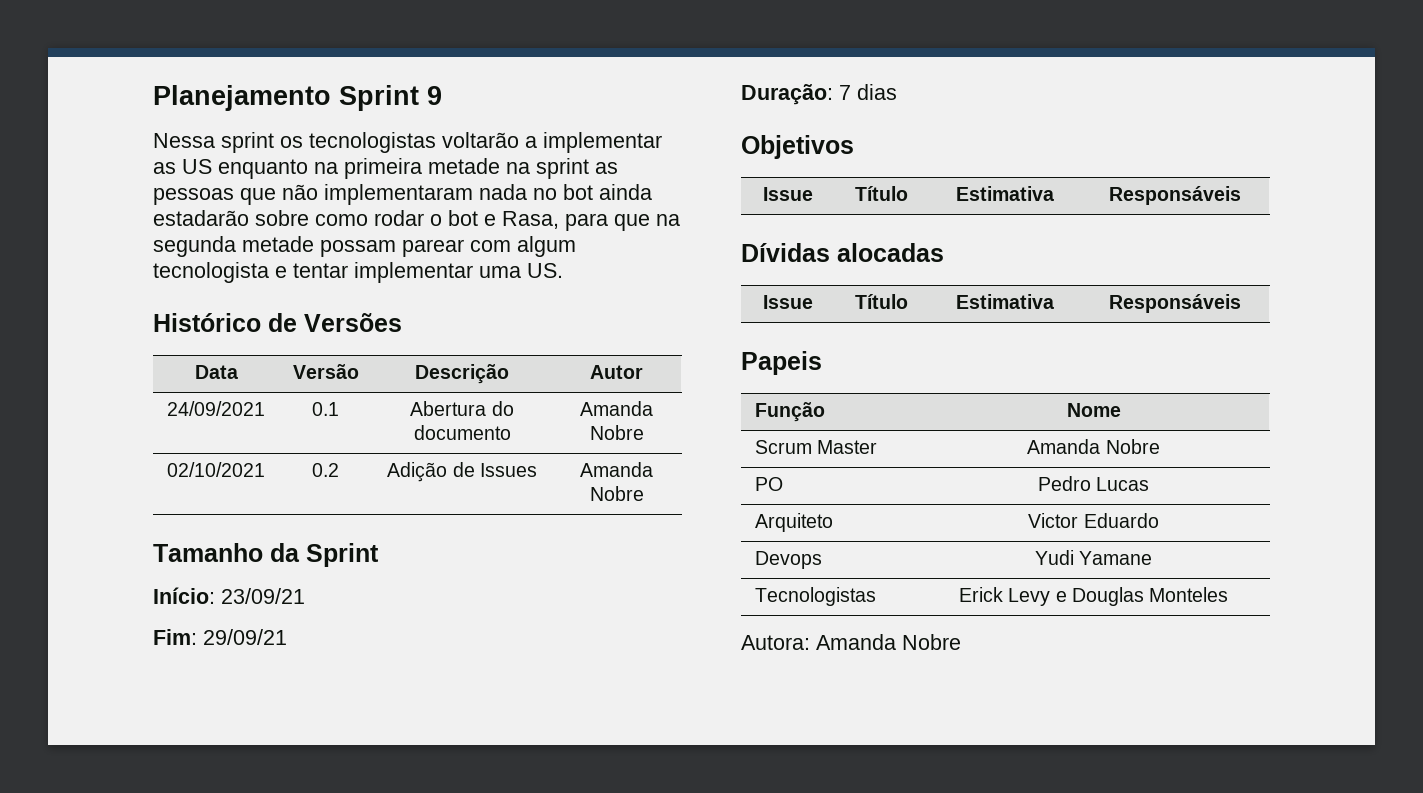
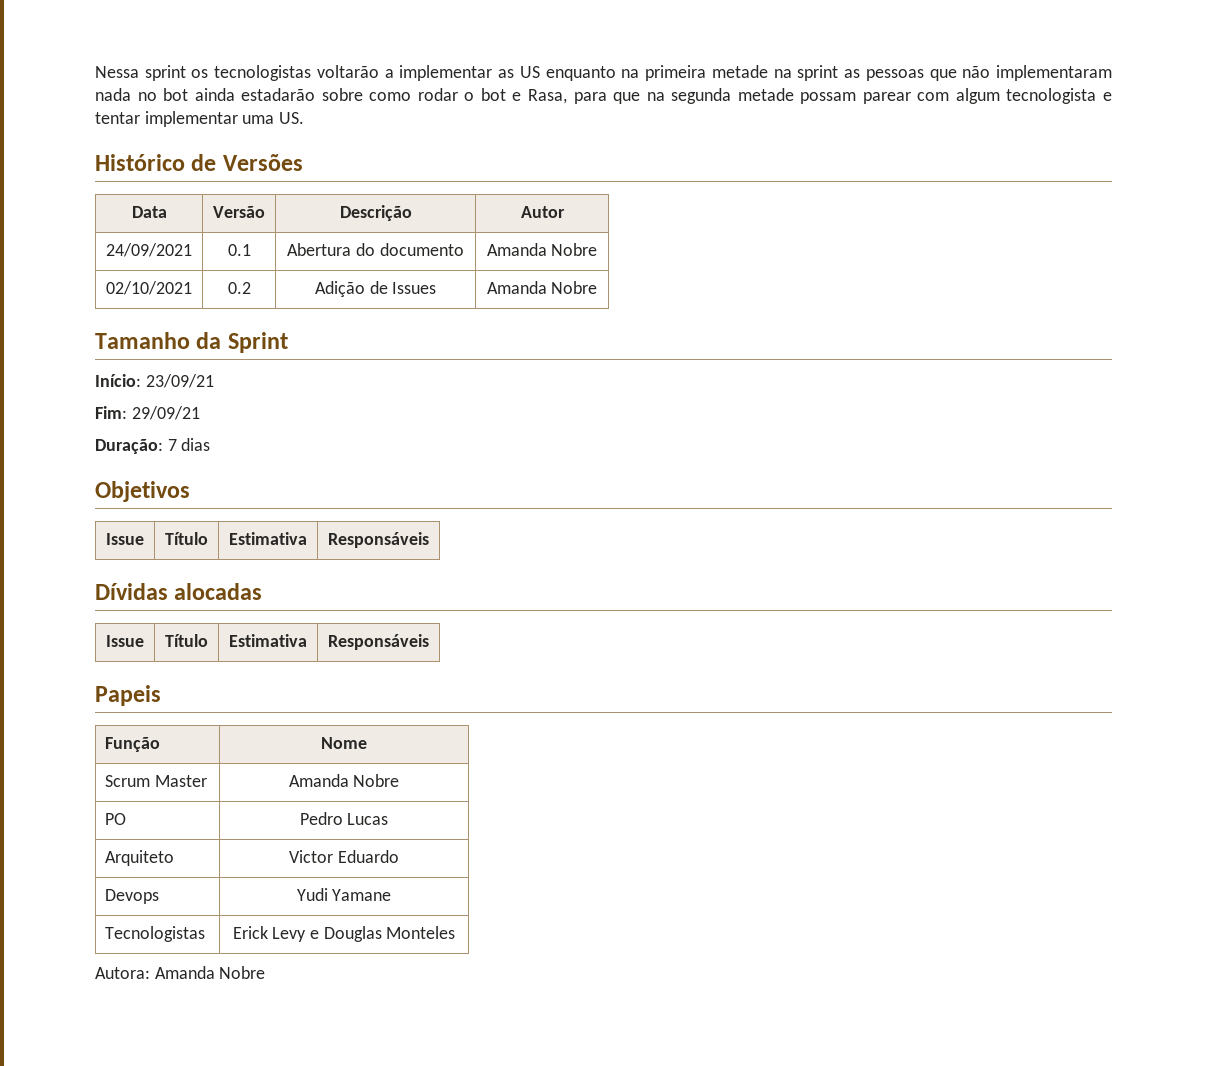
- Planejamento Sprint 9

